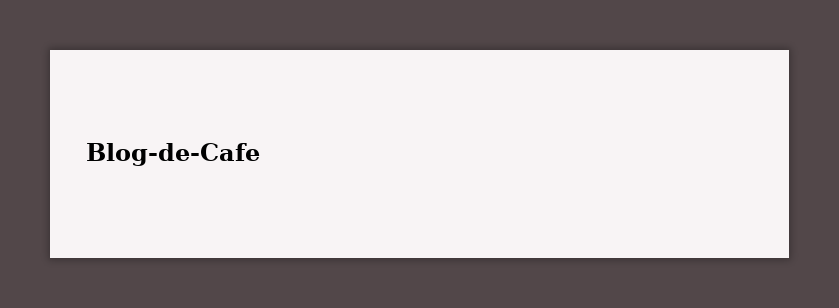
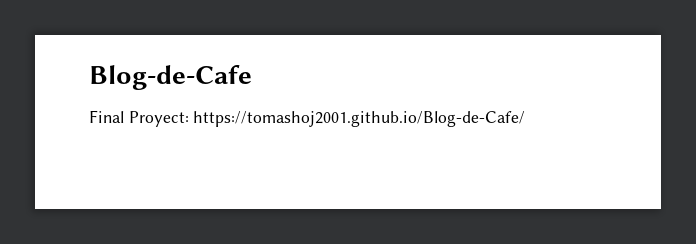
+ Final Proyect: https://tomashoj2001.github.io/Blog-de-Cafe/

